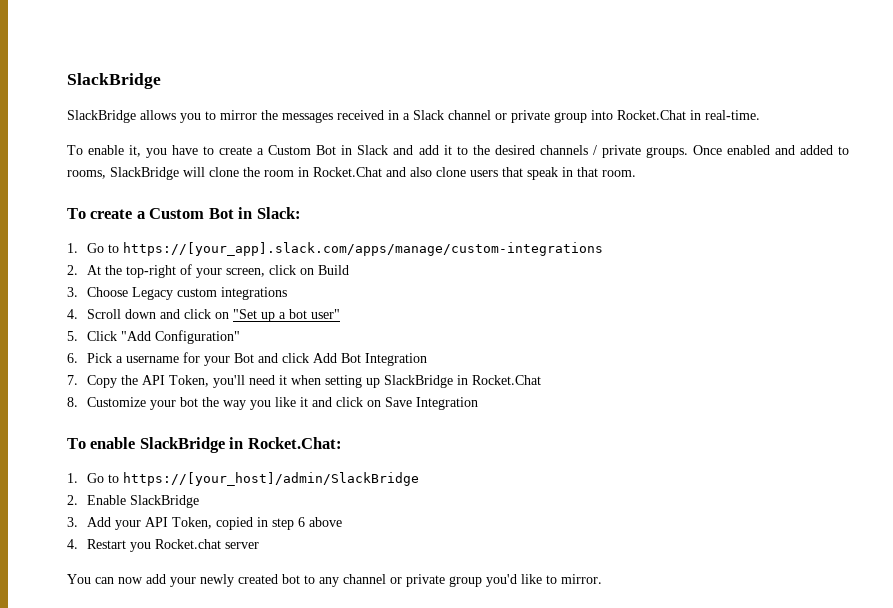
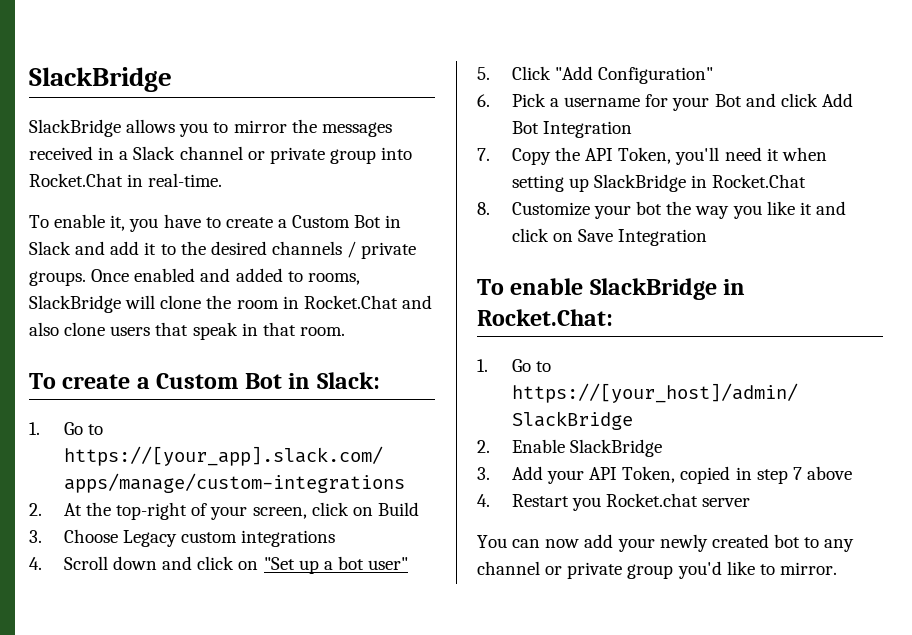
- 3. Add your API Token, copied in step 6 above
+ 3. Add your API Token, copied in step 7 above

